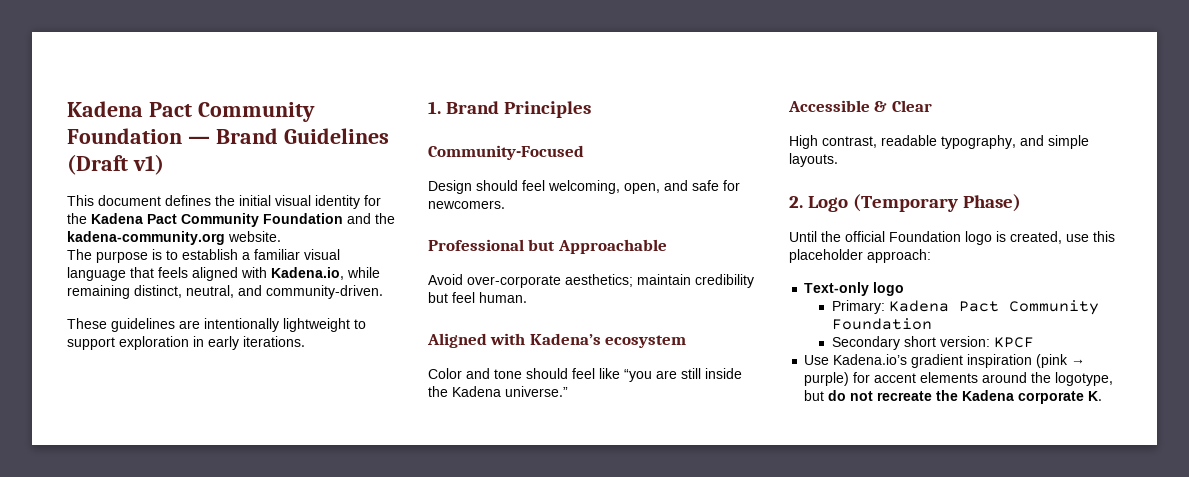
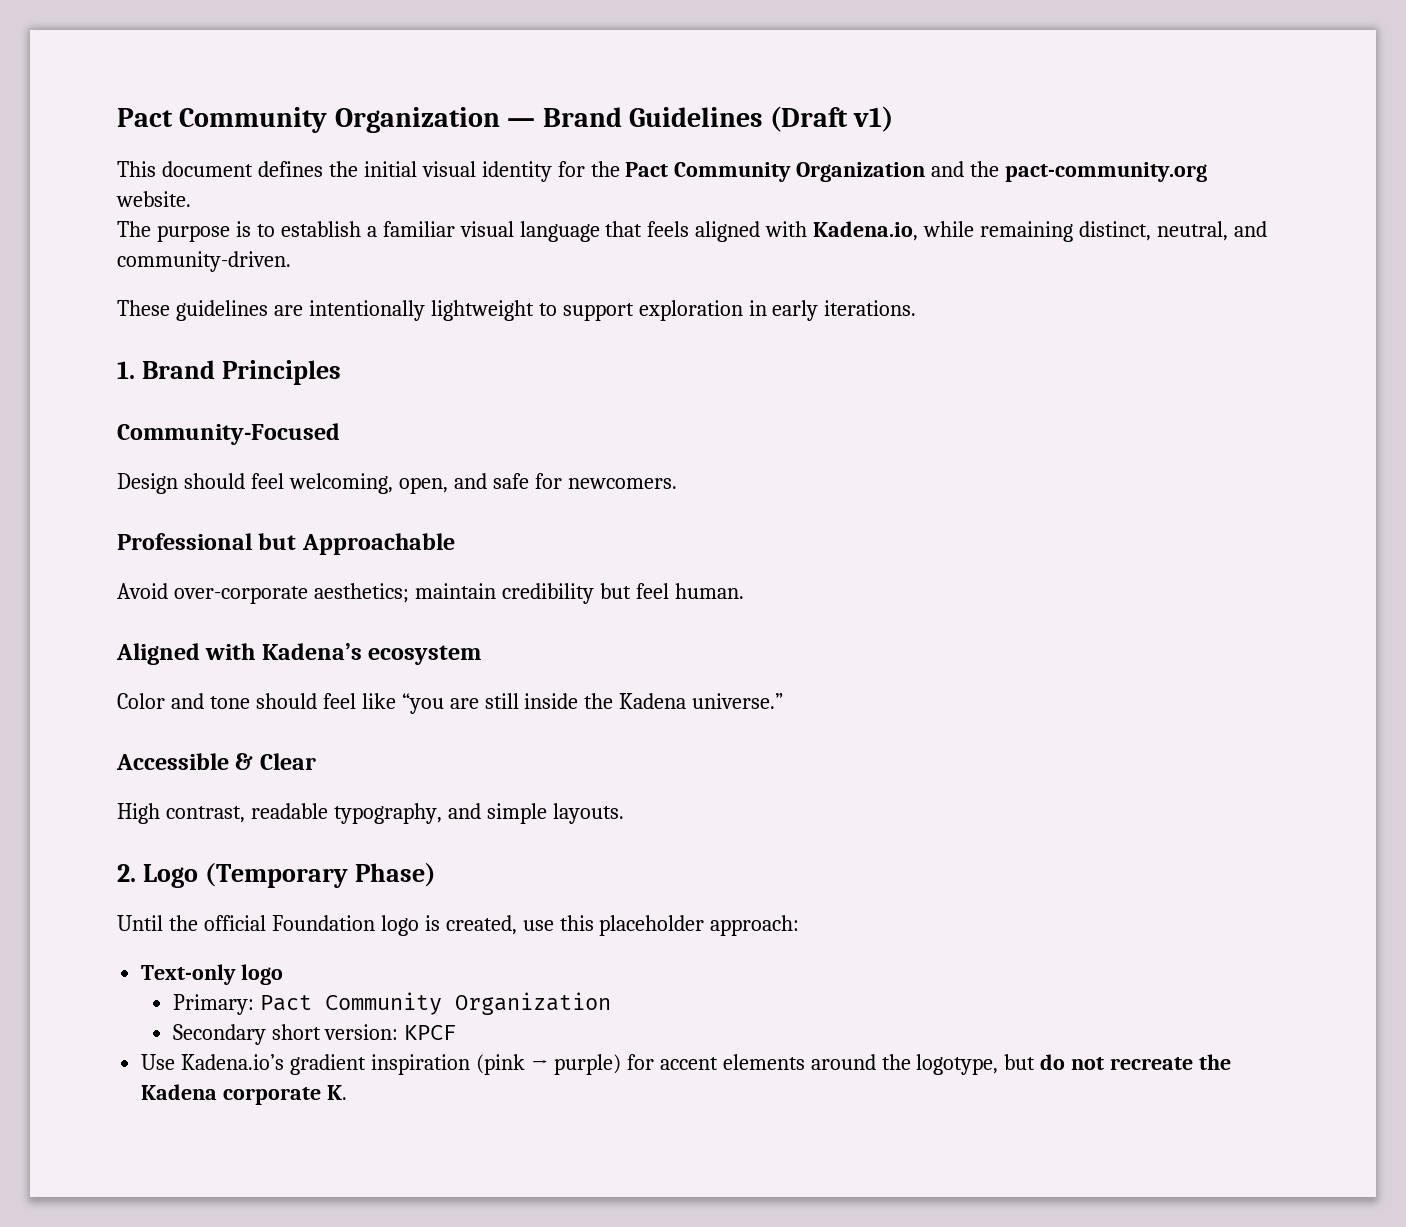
- Kadena Pact Community Foundation — Brand Guidelines (Draft v1)
+ Pact Community Organization — Brand Guidelines (Draft v1)
- This document defines the initial visual identity for the Kadena Pact Community Foundation and the kadena-community.org website.
+ This document defines the initial visual identity for the Pact Community Organization and the pact-community.org website.
- Primary: Kadena Pact Community Foundation
+ Primary: Pact Community Organization

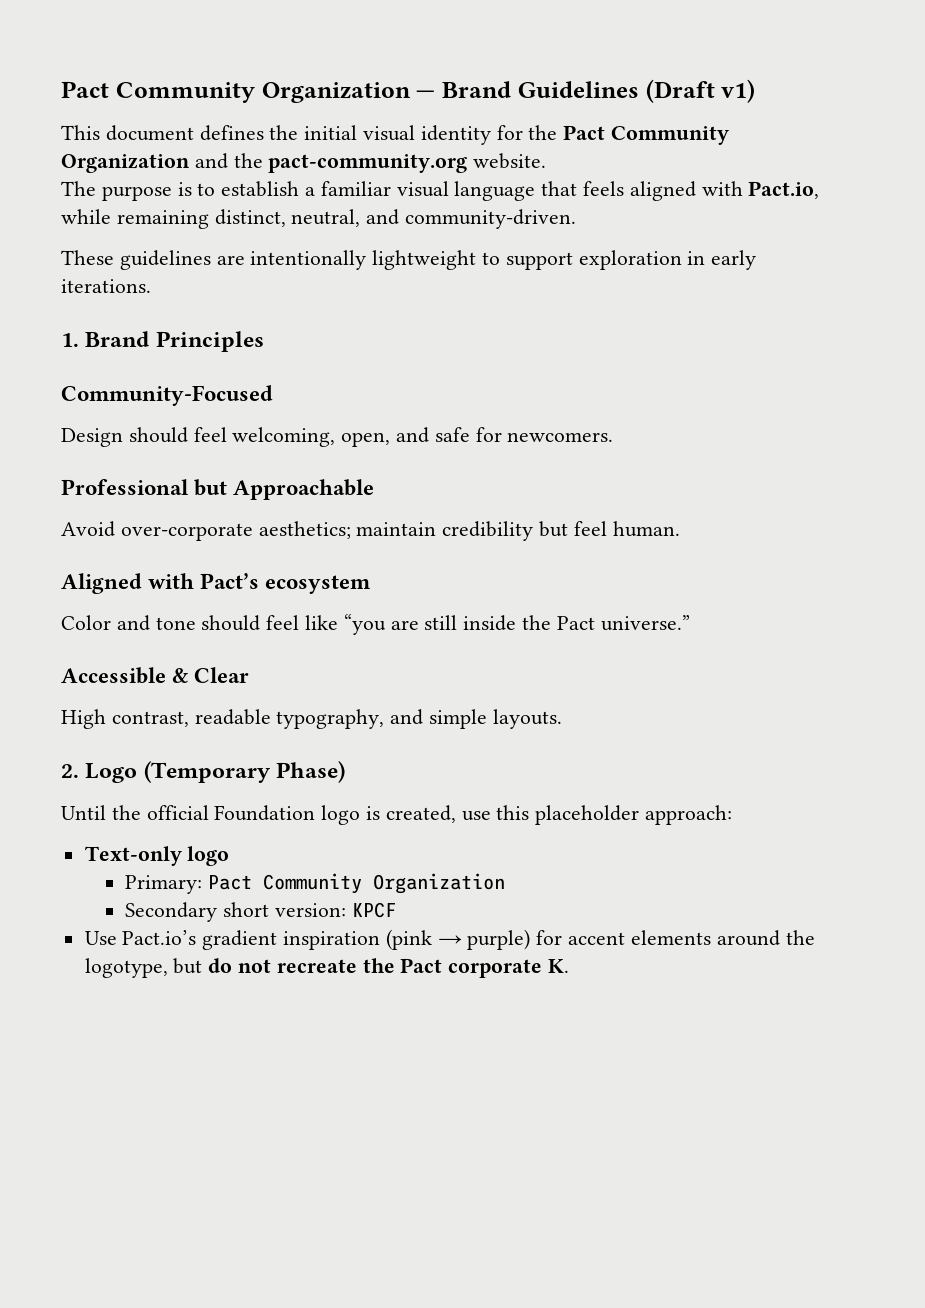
- The purpose is to establish a familiar visual language that feels aligned with Kadena.io, while remaining distinct, neutral, and community-driven.
+ The purpose is to establish a familiar visual language that feels aligned with Pact.io, while remaining distinct, neutral, and community-driven.
- Aligned with Kadena’s ecosystem
+ Aligned with Pact’s ecosystem
- Color and tone should feel like “you are still inside the Kadena universe.”
+ Color and tone should feel like “you are still inside the Pact universe.”
- Use Kadena.io’s gradient inspiration (pink → purple) for accent elements around the logotype, but do not recreate the Kadena corporate K.
+ Use Pact.io’s gradient inspiration (pink → purple) for accent elements around the logotype, but do not recreate the Pact corporate K.

